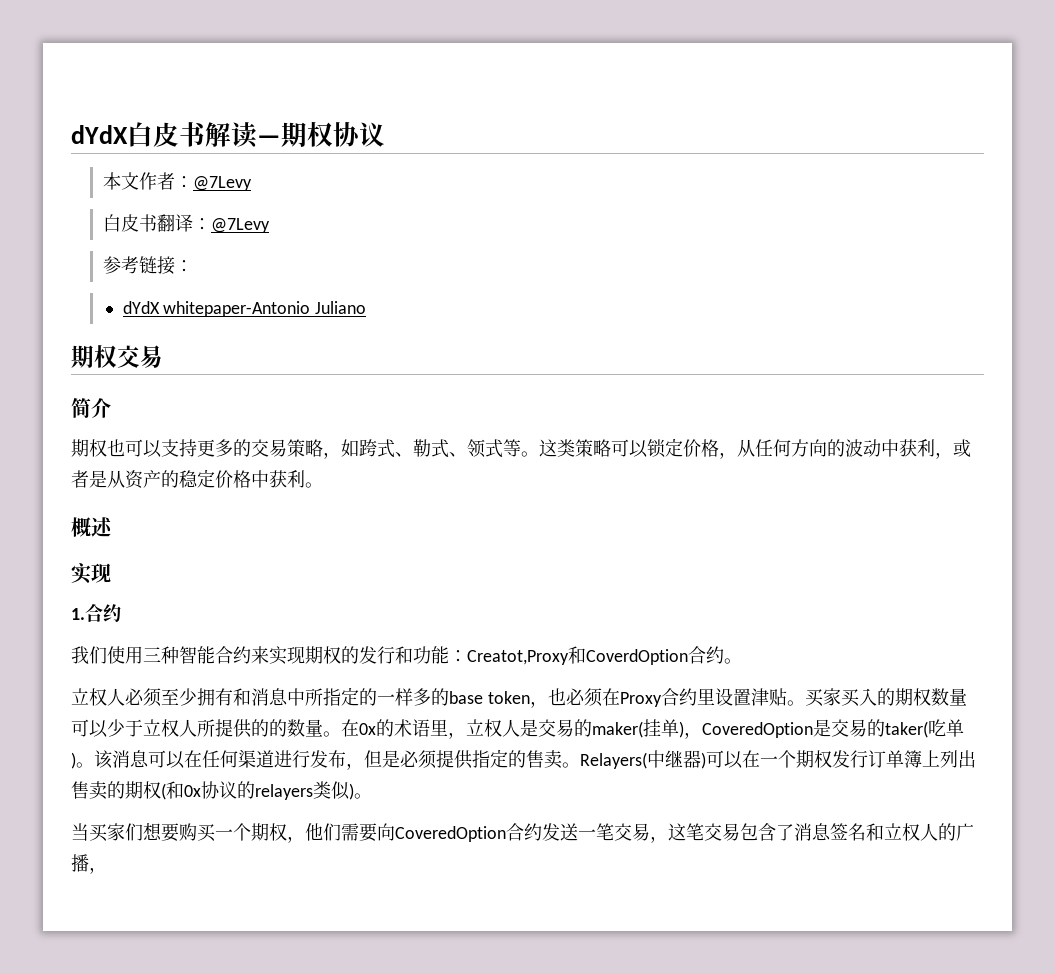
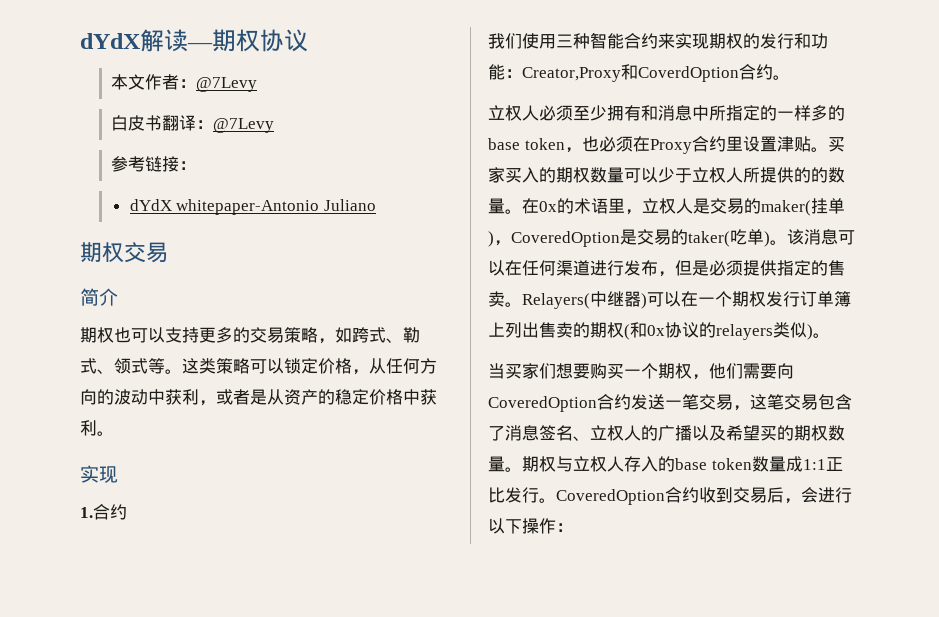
- dYdX白皮书解读—期权协议
+ dYdX解读—期权协议
- 概述
- 我们使用三种智能合约来实现期权的发行和功能：Creatot,Proxy和CoverdOption合约。
+ 我们使用三种智能合约来实现期权的发行和功能：Creator,Proxy和CoverdOption合约。
- 当买家们想要购买一个期权，他们需要向CoveredOption合约发送一笔交易，这笔交易包含了消息签名和立权人的广播，
+ 当买家们想要购买一个期权，他们需要向CoveredOption合约发送一笔交易，这笔交易包含了消息签名、立权人的广播以及希望买的期权数量。期权与立权人存入的base token数量成1:1正比发行。CoveredOption合约收到交易后，会进行以下操作：

